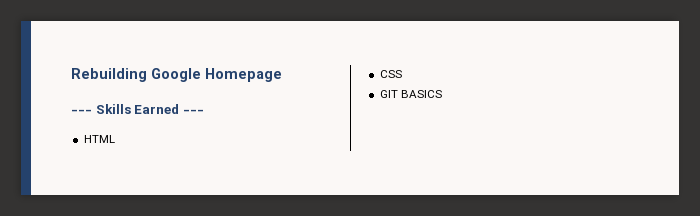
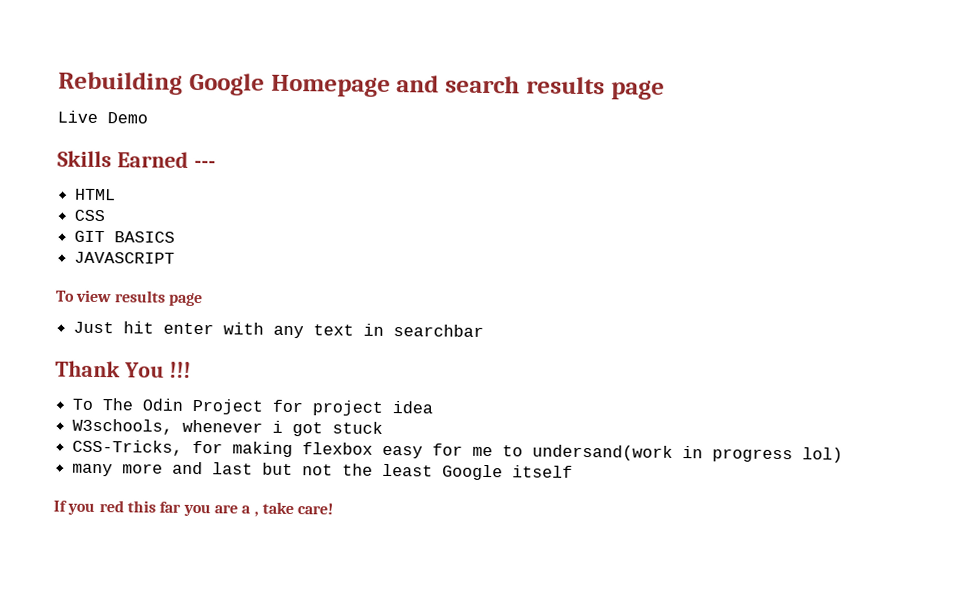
- Rebuilding Google Homepage
- --- Skills Earned ---
+ Rebuilding Google Homepage and search results page
+ Live Demo
+ Skills Earned ---
+ JAVASCRIPT
+ To view results page
+ Just hit enter with any text in searchbar
+ Thank You !!!
+ To The Odin Project for project idea
+ W3schools, whenever i got stuck
+ CSS-Tricks, for making flexbox easy for me to undersand(work in progress lol)
+ many more and last but not the least Google itself
+ If you red this far you are a , take care!

